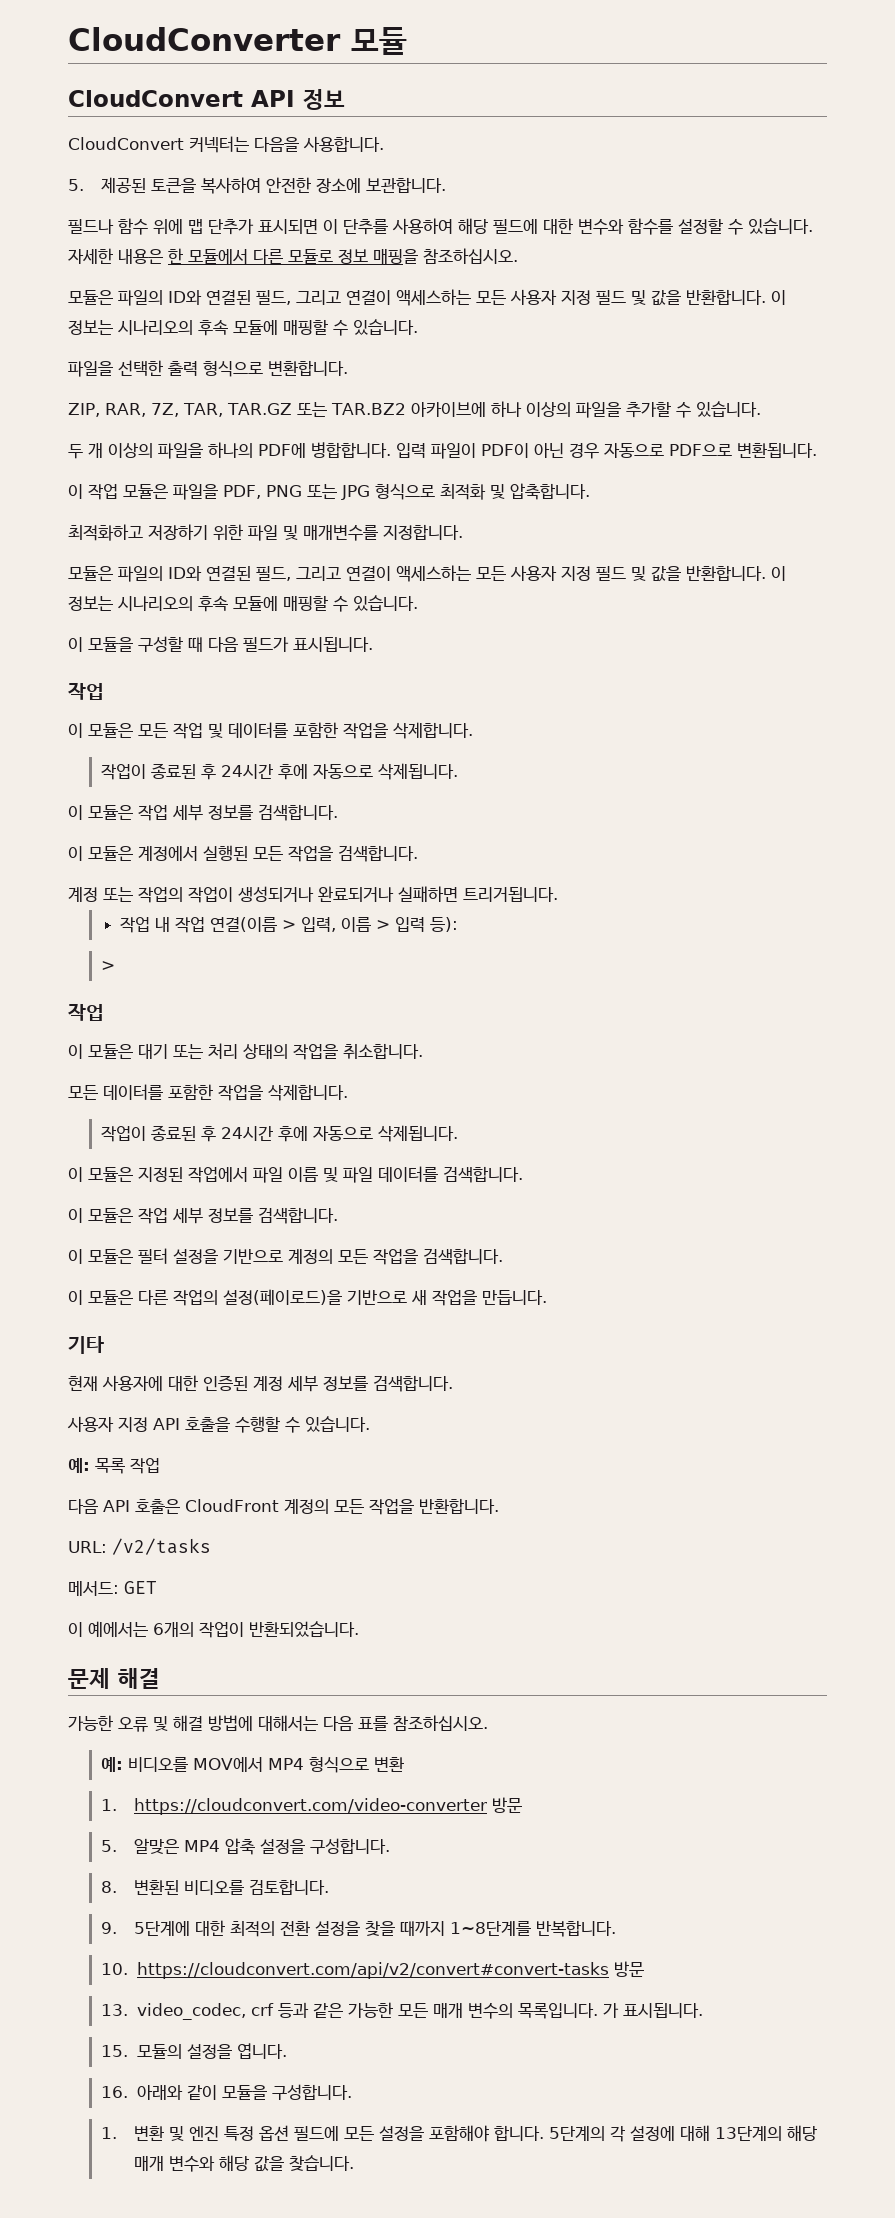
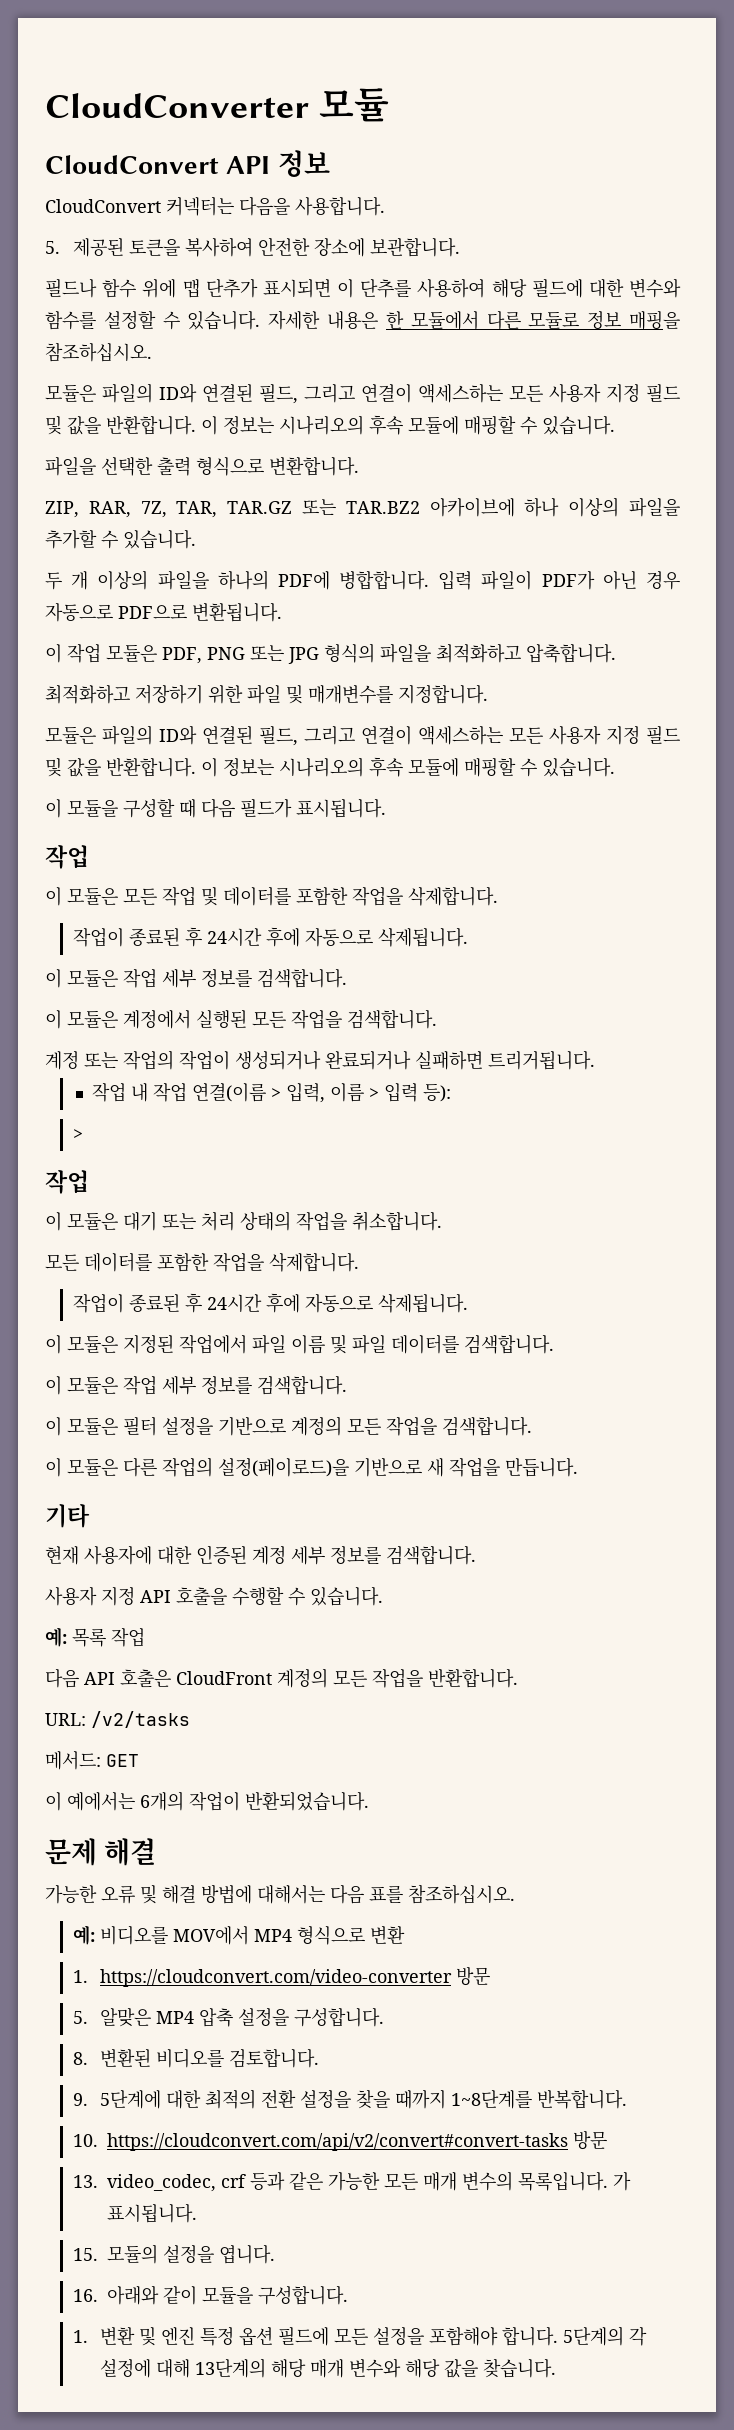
- 입력 파일이 PDF이 아닌 경우 자동으로 PDF으로 변환됩니다.
+ 입력 파일이 PDF가 아닌 경우 자동으로 PDF으로 변환됩니다.
- 이 작업 모듈은 파일을 PDF, PNG 또는 JPG 형식으로 최적화 및 압축합니다.
+ 이 작업 모듈은 PDF, PNG 또는 JPG 형식의 파일을 최적화하고 압축합니다.

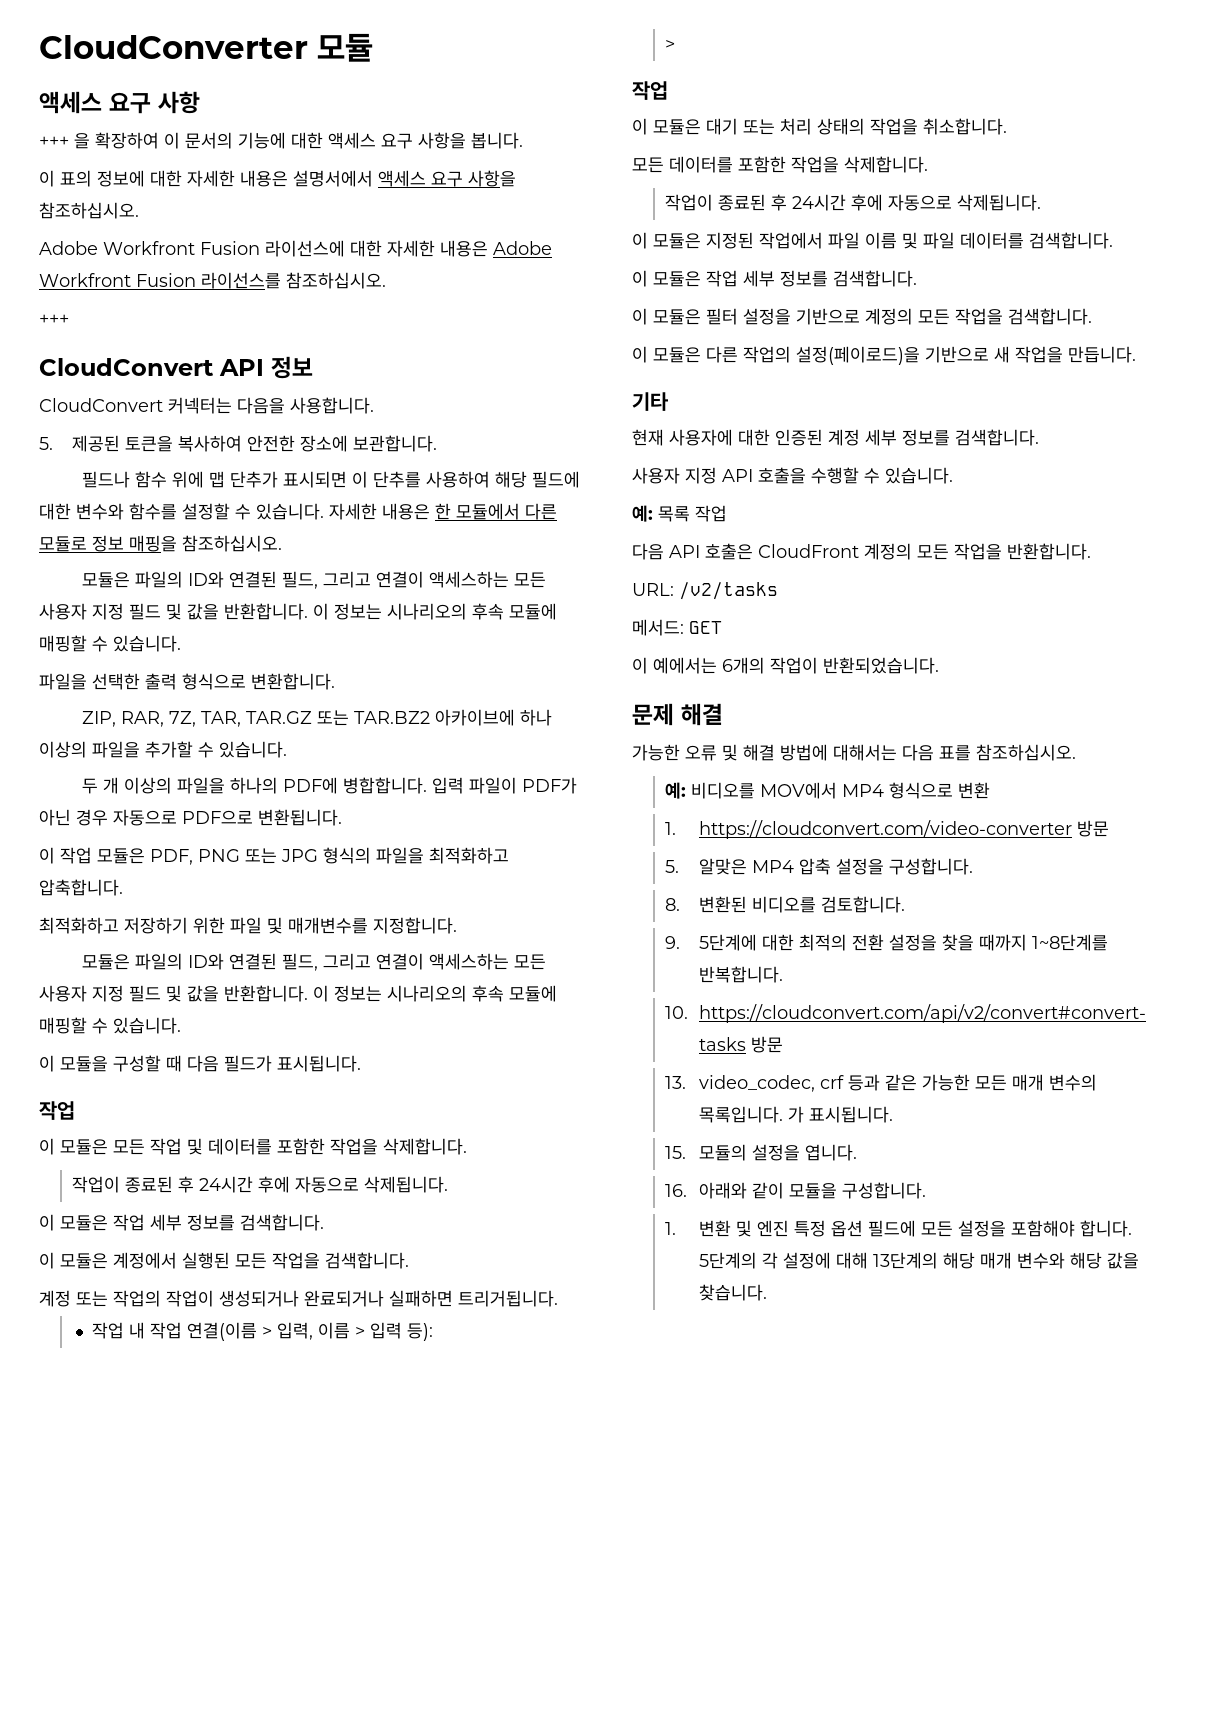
+ 액세스 요구 사항
+ +++ 을 확장하여 이 문서의 기능에 대한 액세스 요구 사항을 봅니다.
+ 이 표의 정보에 대한 자세한 내용은 설명서에서 액세스 요구 사항을 참조하십시오.
+ Adobe Workfront Fusion 라이선스에 대한 자세한 내용은 Adobe Workfront Fusion 라이선스를 참조하십시오.
+ +++

